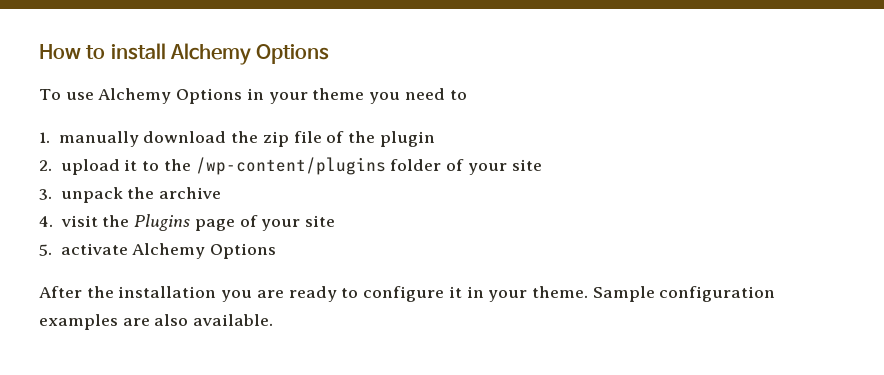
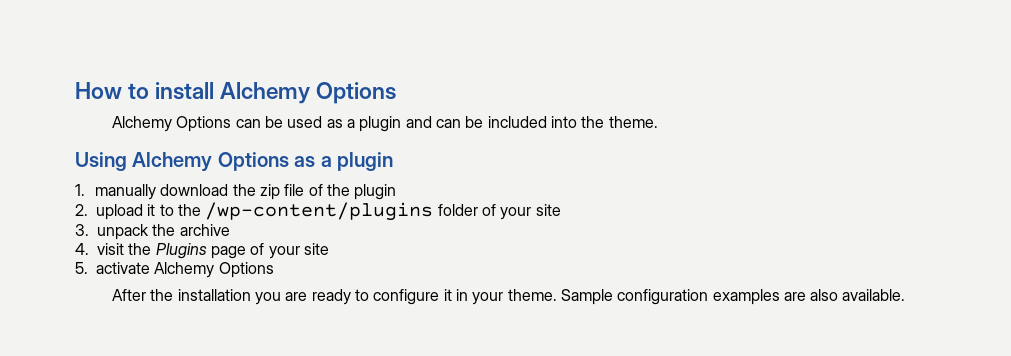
- To use Alchemy Options in your theme you need to
+ Alchemy Options can be used as a plugin and can be included into the theme.
+ Using Alchemy Options as a plugin

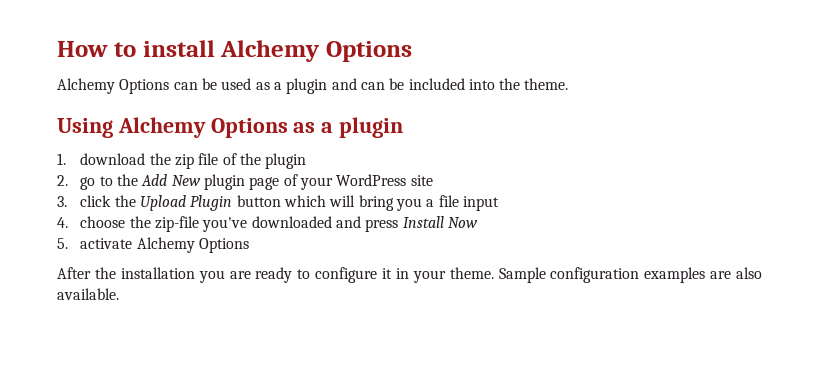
- 1. manually download the zip file of the plugin
+ 1. download the zip file of the plugin
- 2. upload it to the /wp-content/plugins folder of your site
+ 2. go to the Add New plugin page of your WordPress site
- 3. unpack the archive
- 4. visit the Plugins page of your site
+ 3. click the Upload Plugin button which will bring you a file input
+ 4. choose the zip-file you've downloaded and press Install Now

